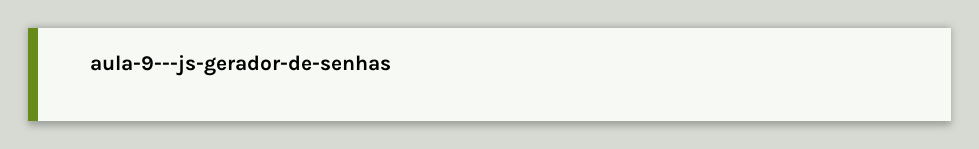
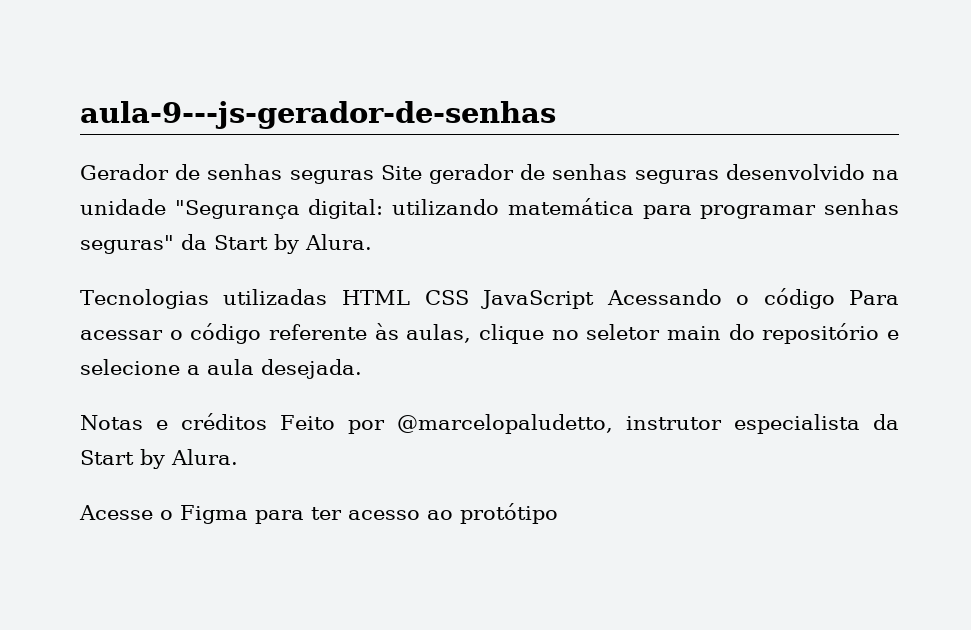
+ Gerador de senhas seguras Site gerador de senhas seguras desenvolvido na unidade "Segurança digital: utilizando matemática para programar senhas seguras" da Start by Alura.
+ Tecnologias utilizadas HTML CSS JavaScript Acessando o código Para acessar o código referente às aulas, clique no seletor main do repositório e selecione a aula desejada.
+ Notas e créditos Feito por @marcelopaludetto, instrutor especialista da Start by Alura.
+ Acesse o Figma para ter acesso ao protótipo

